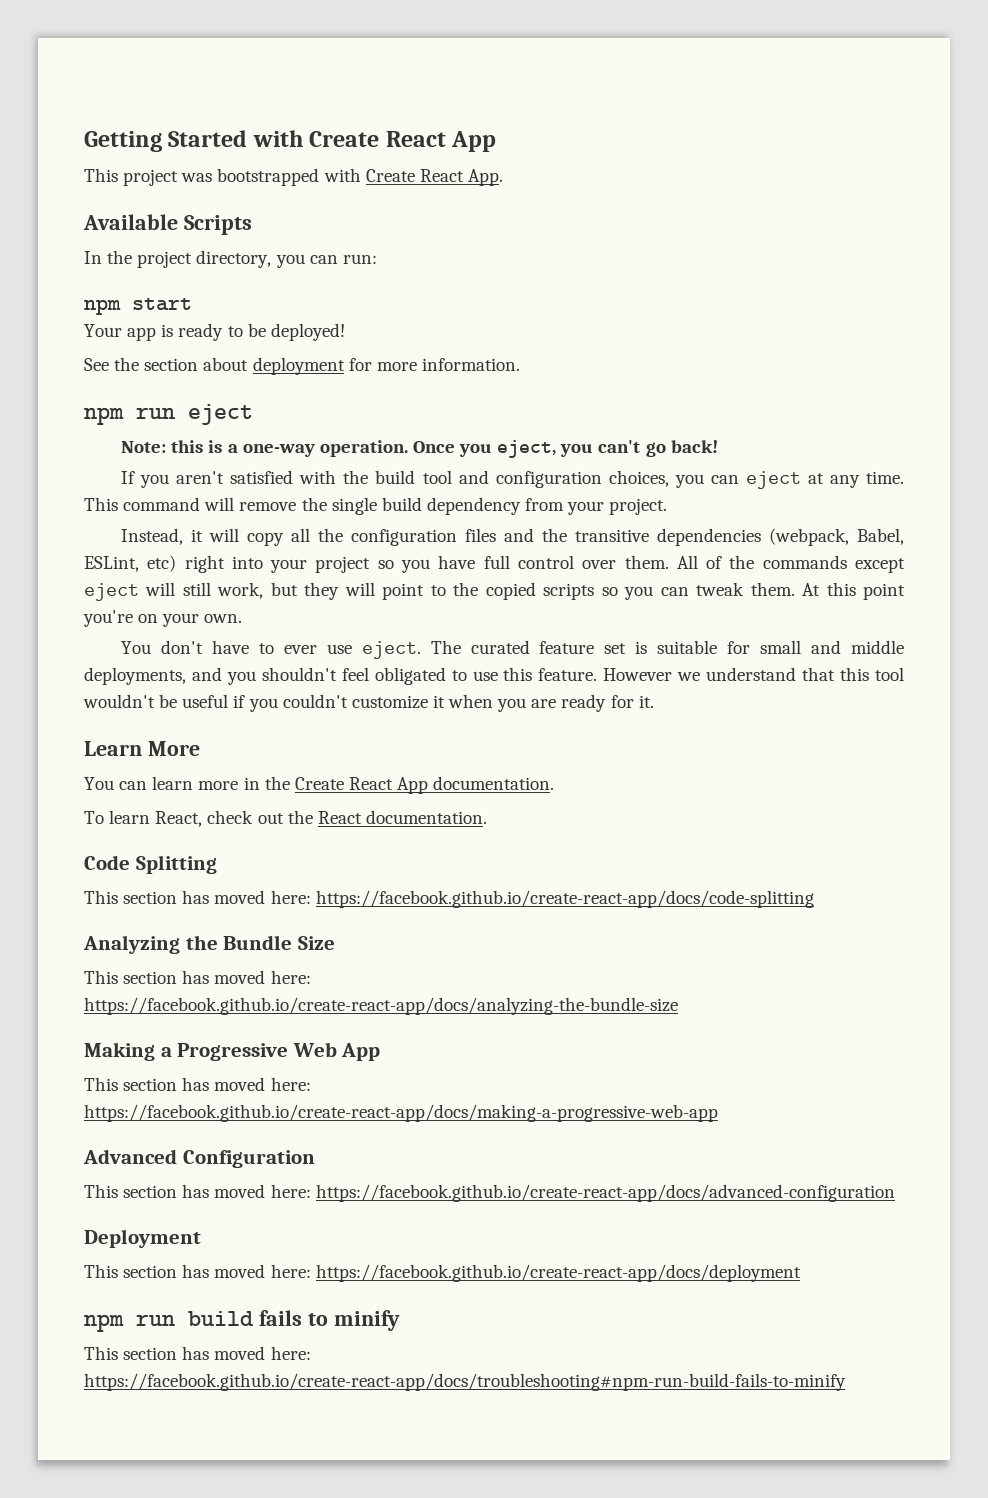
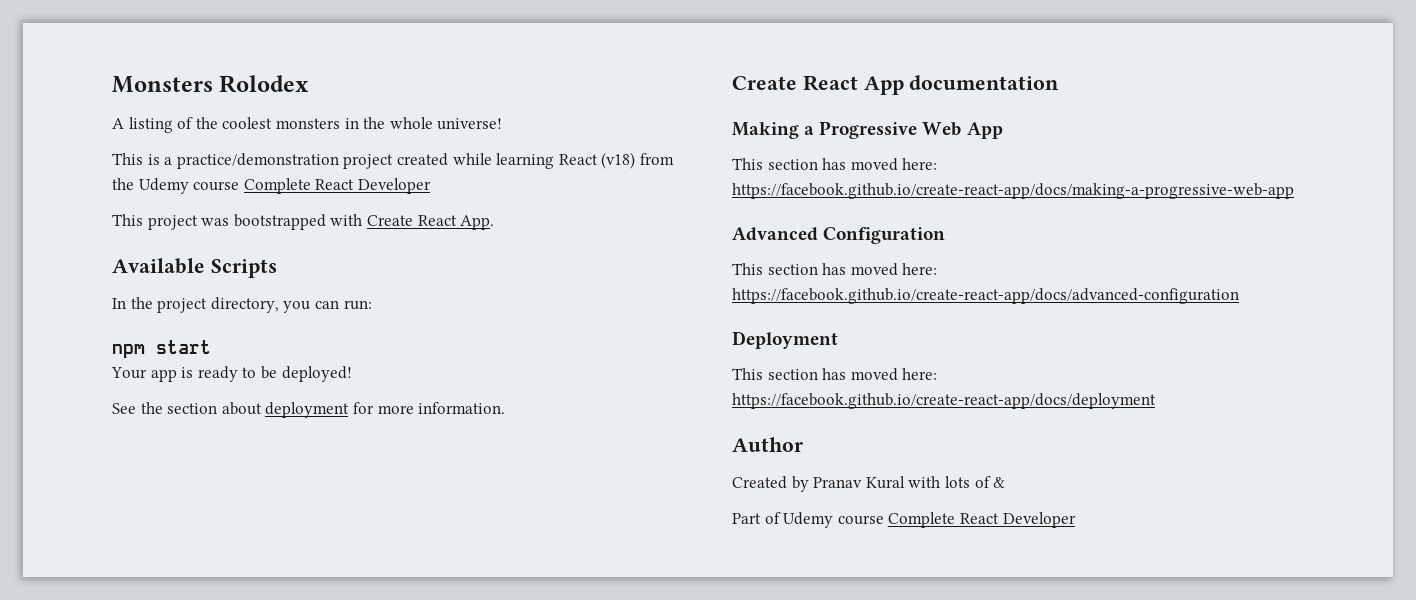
- Getting Started with Create React App
+ Monsters Rolodex
+ A listing of the coolest monsters in the whole universe!
+ This is a practice/demonstration project created while learning React (v18) from the Udemy course Complete React Developer
- npm run eject
- Note: this is a one-way operation. Once you eject, you can't go back!
- If you aren't satisfied with the build tool and configuration choices, you can eject at any time. This command will remove the single build dependency from your project.
- Instead, it will copy all the configuration files and the transitive dependencies (webpack, Babel, ESLint, etc) right into your project so you have full control over them. All of the commands except eject will still work, but they will point to the copied scripts so you can tweak them. At this point you're on your own.
- You don't have to ever use eject. The curated feature set is suitable for small and middle deployments, and you shouldn't feel obligated to use this feature. However we understand that this tool wouldn't be useful if you couldn't customize it when you are ready for it.
- Learn More
- You can learn more in the Create React App documentation.
- To learn React, check out the React documentation.
- Code Splitting
- This section has moved here: https://facebook.github.io/create-react-app/docs/code-splitting
- Analyzing the Bundle Size
- This section has moved here: https://facebook.github.io/create-react-app/docs/analyzing-the-bundle-size
+ Create React App documentation
- npm run build fails to minify
- This section has moved here: https://facebook.github.io/create-react-app/docs/troubleshooting#npm-run-build-fails-to-minify
+ Author
+ Created by Pranav Kural with lots of &
+ Part of Udemy course Complete React Developer

